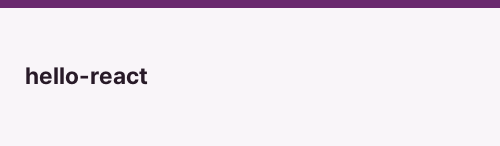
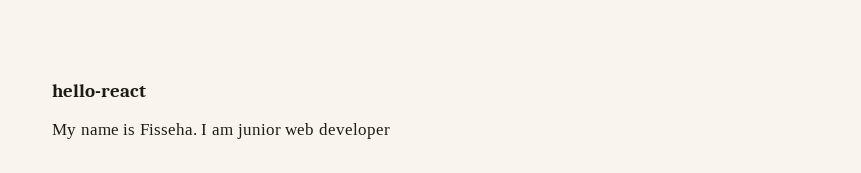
+ My name is Fisseha. I am junior web developer

